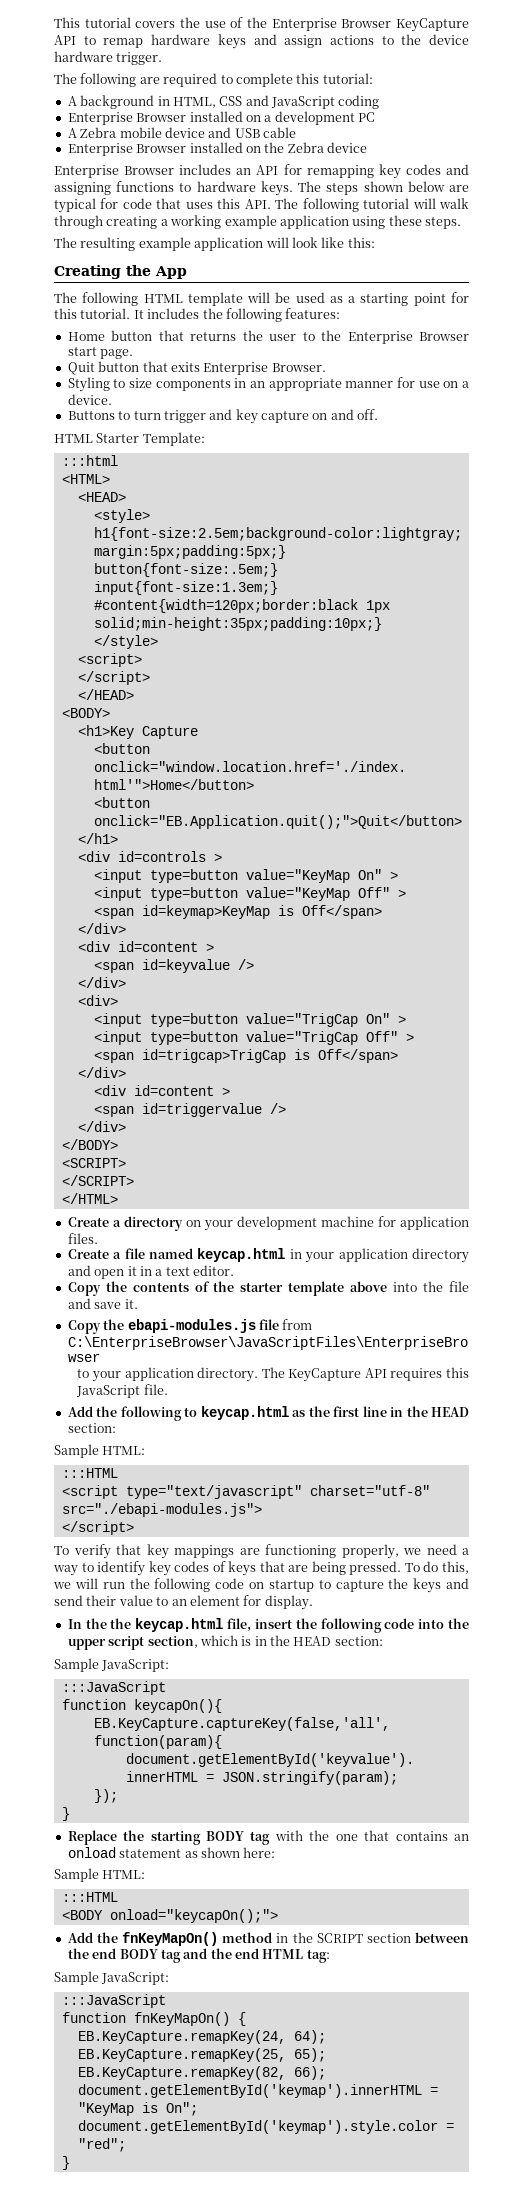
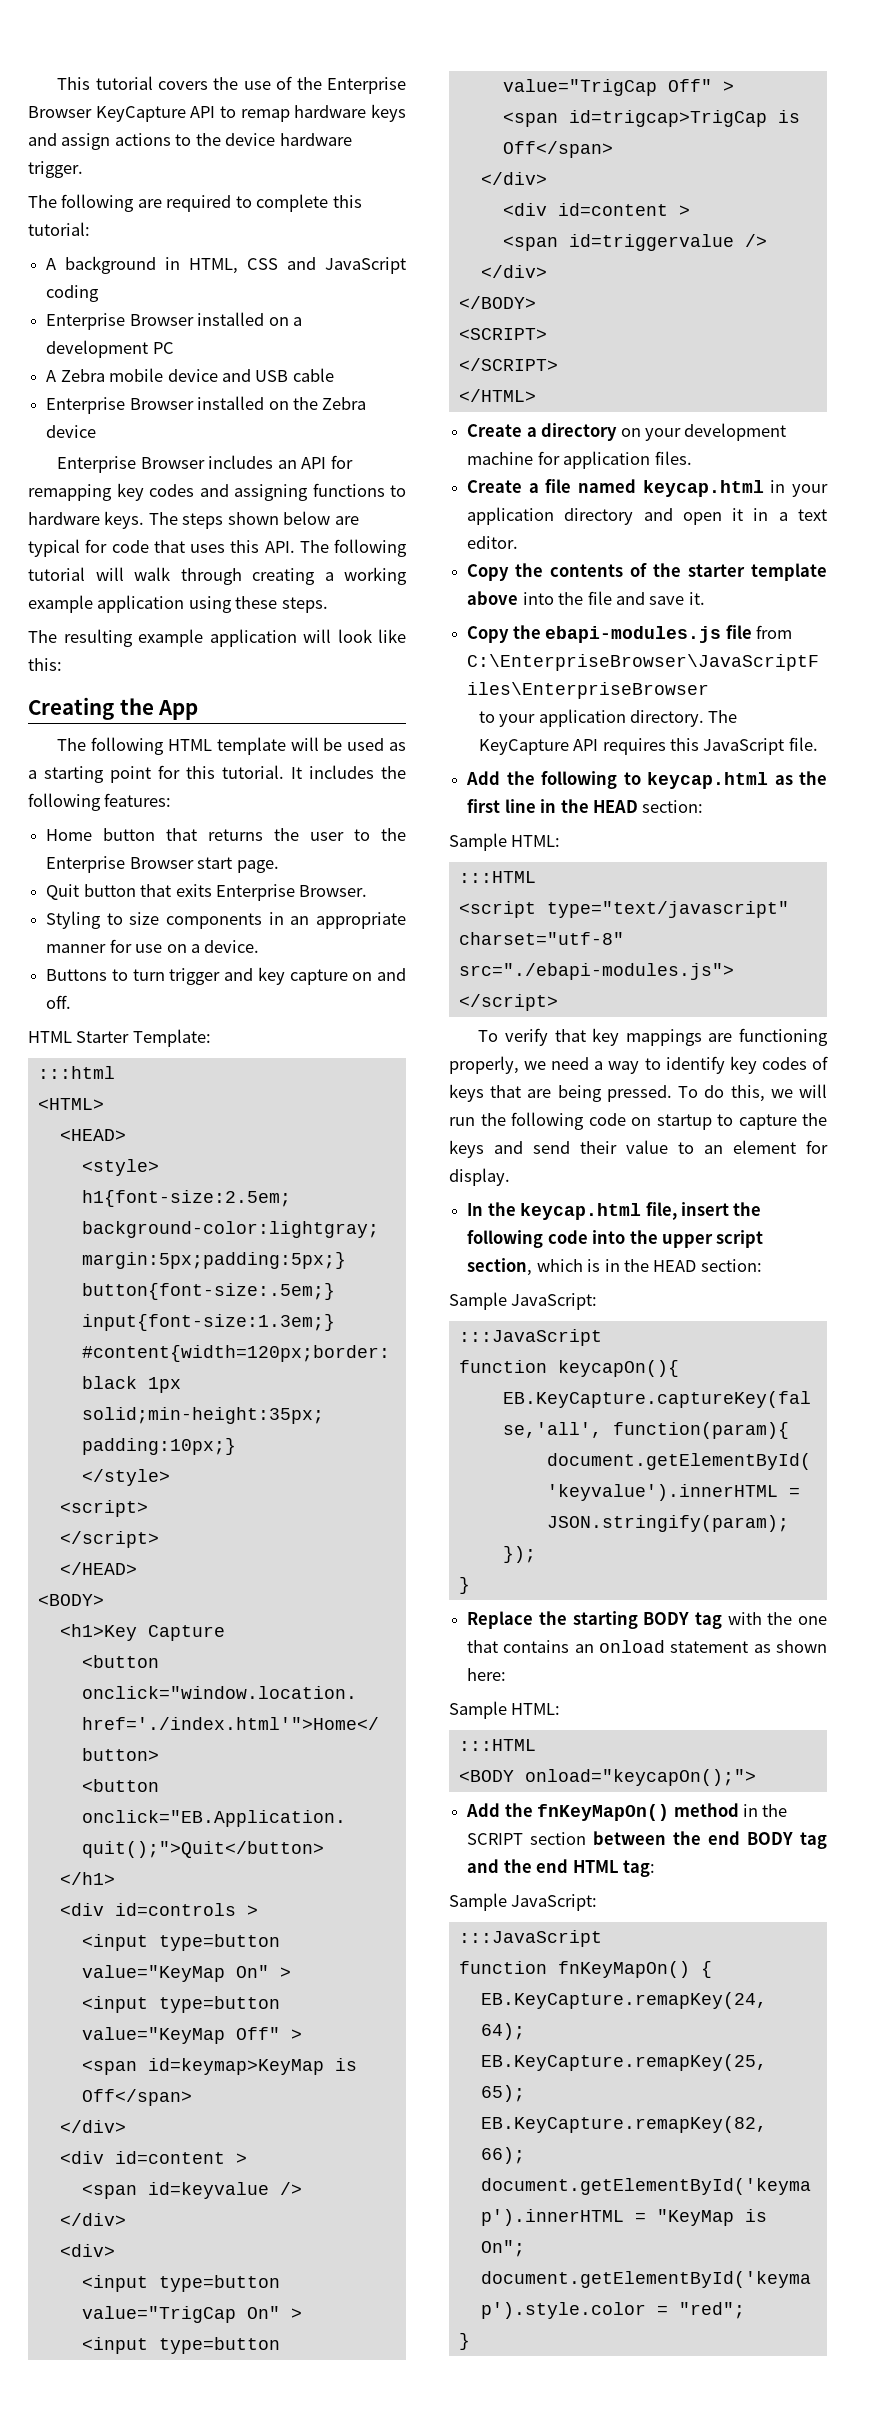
- In the the keycap.html file, insert the following code into the upper script section, which is in the HEAD section:
+ In the keycap.html file, insert the following code into the upper script section, which is in the HEAD section:

